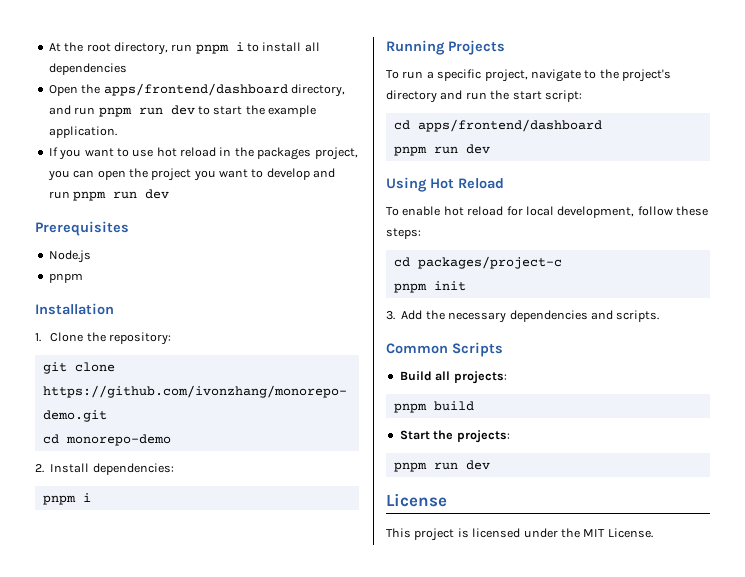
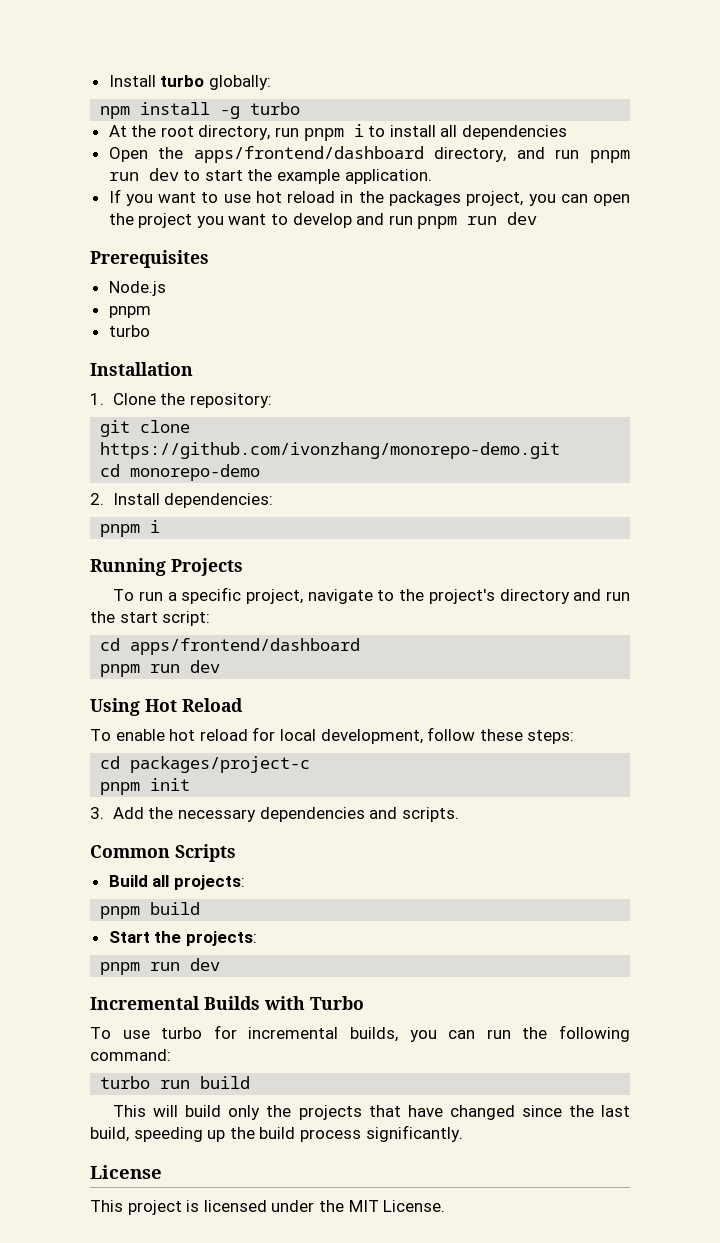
+ Install turbo globally:
+ npm install -g turbo
  Node.js
  pnpm
+ turbo
+ Incremental Builds with Turbo
+ To use turbo for incremental builds, you can run the following command:
+ turbo run build
+ This will build only the projects that have changed since the last build, speeding up the build process significantly.

